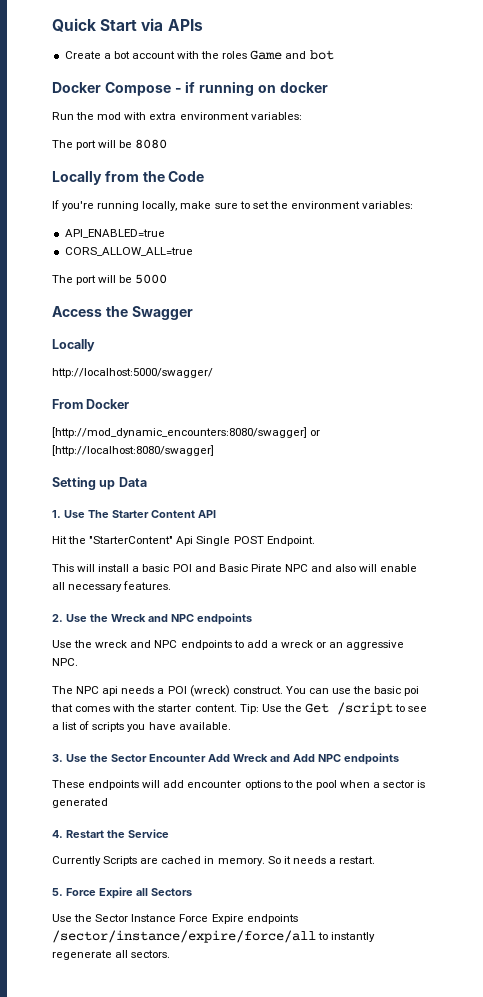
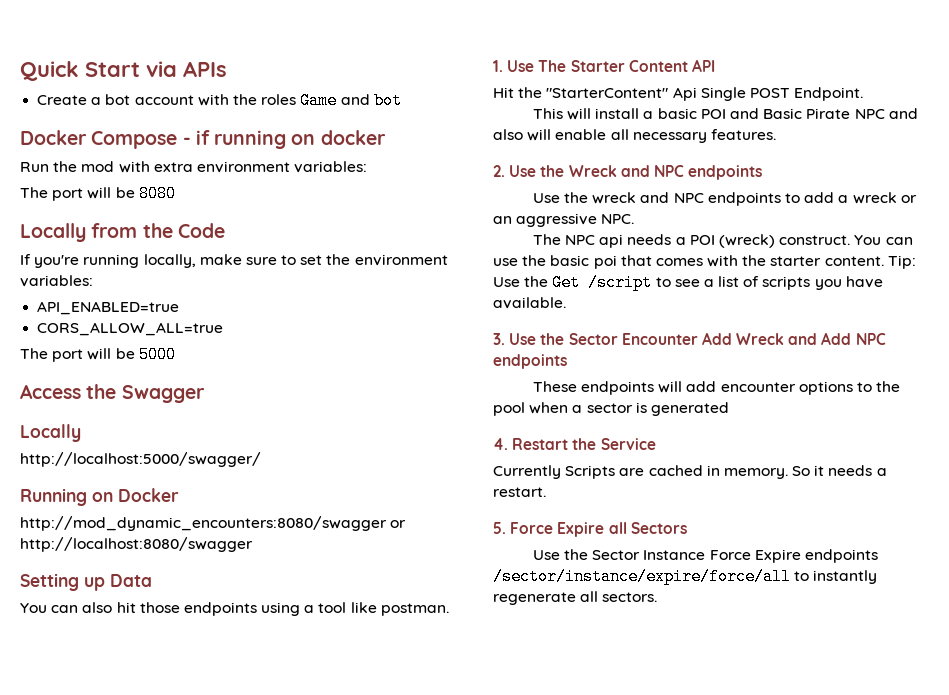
- From Docker
+ Running on Docker
- [http://mod_dynamic_encounters:8080/swagger] or [http://localhost:8080/swagger]
+ http://mod_dynamic_encounters:8080/swagger or http://localhost:8080/swagger
+ You can also hit those endpoints using a tool like postman.

